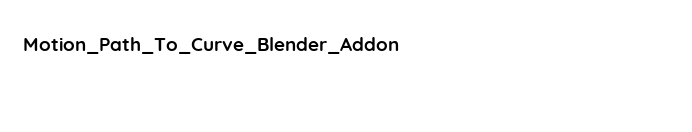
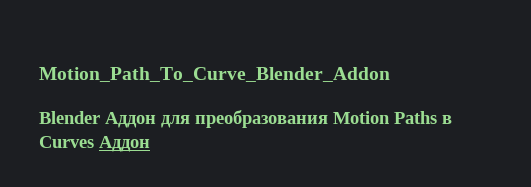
+ Blender Аддон для преобразования Motion Paths в Curves Аддон

